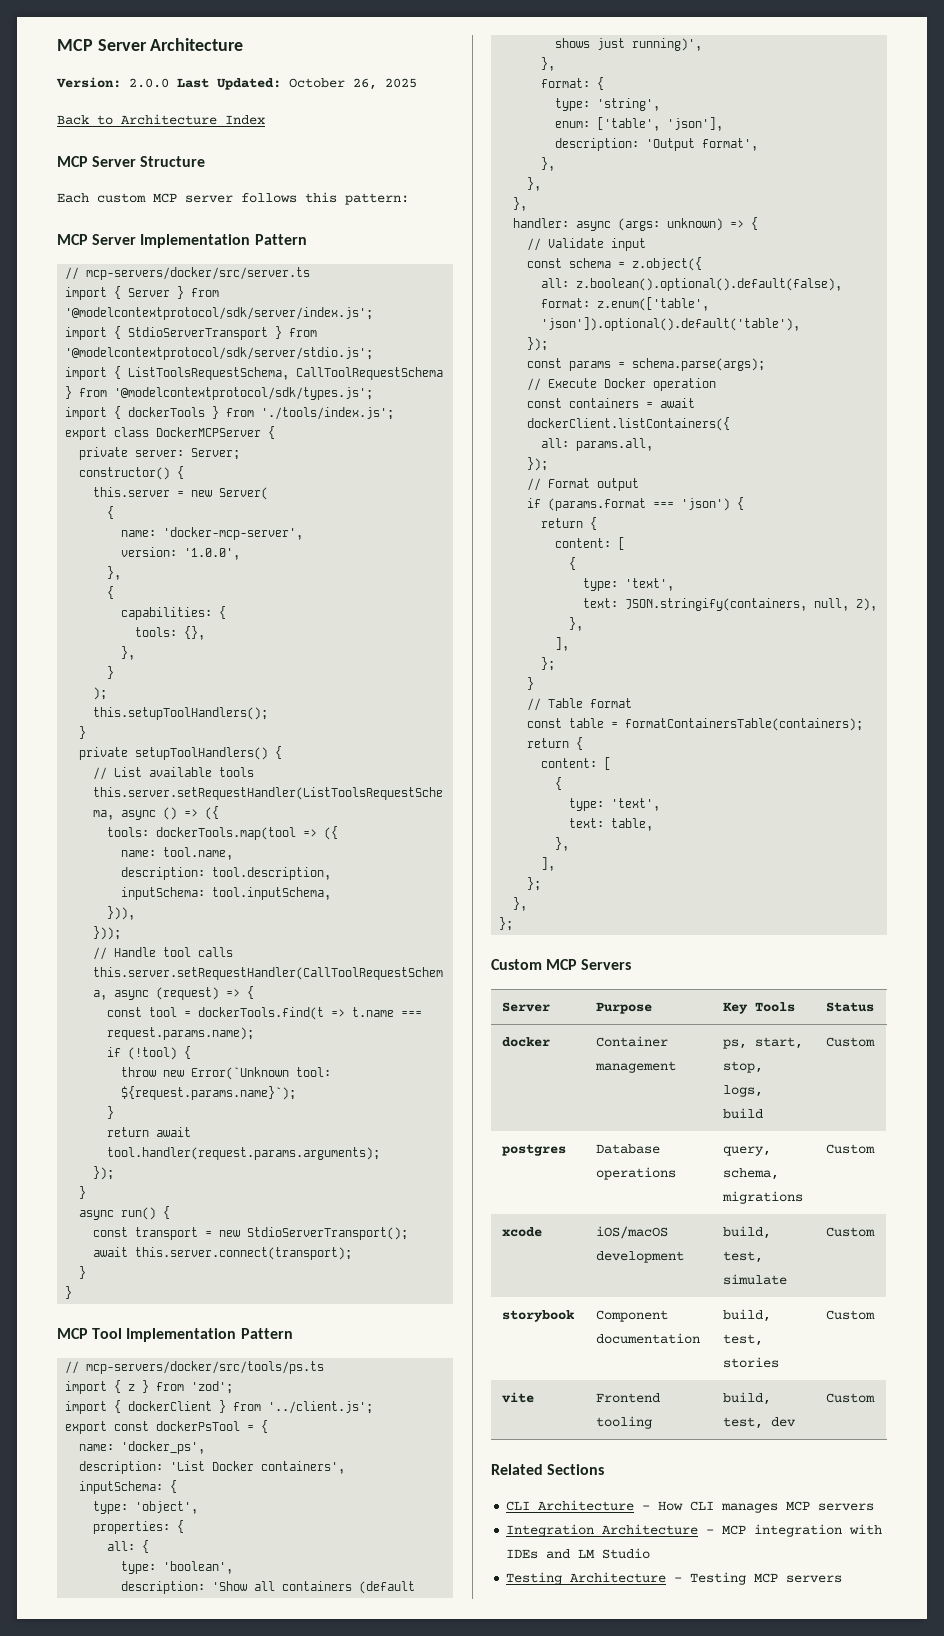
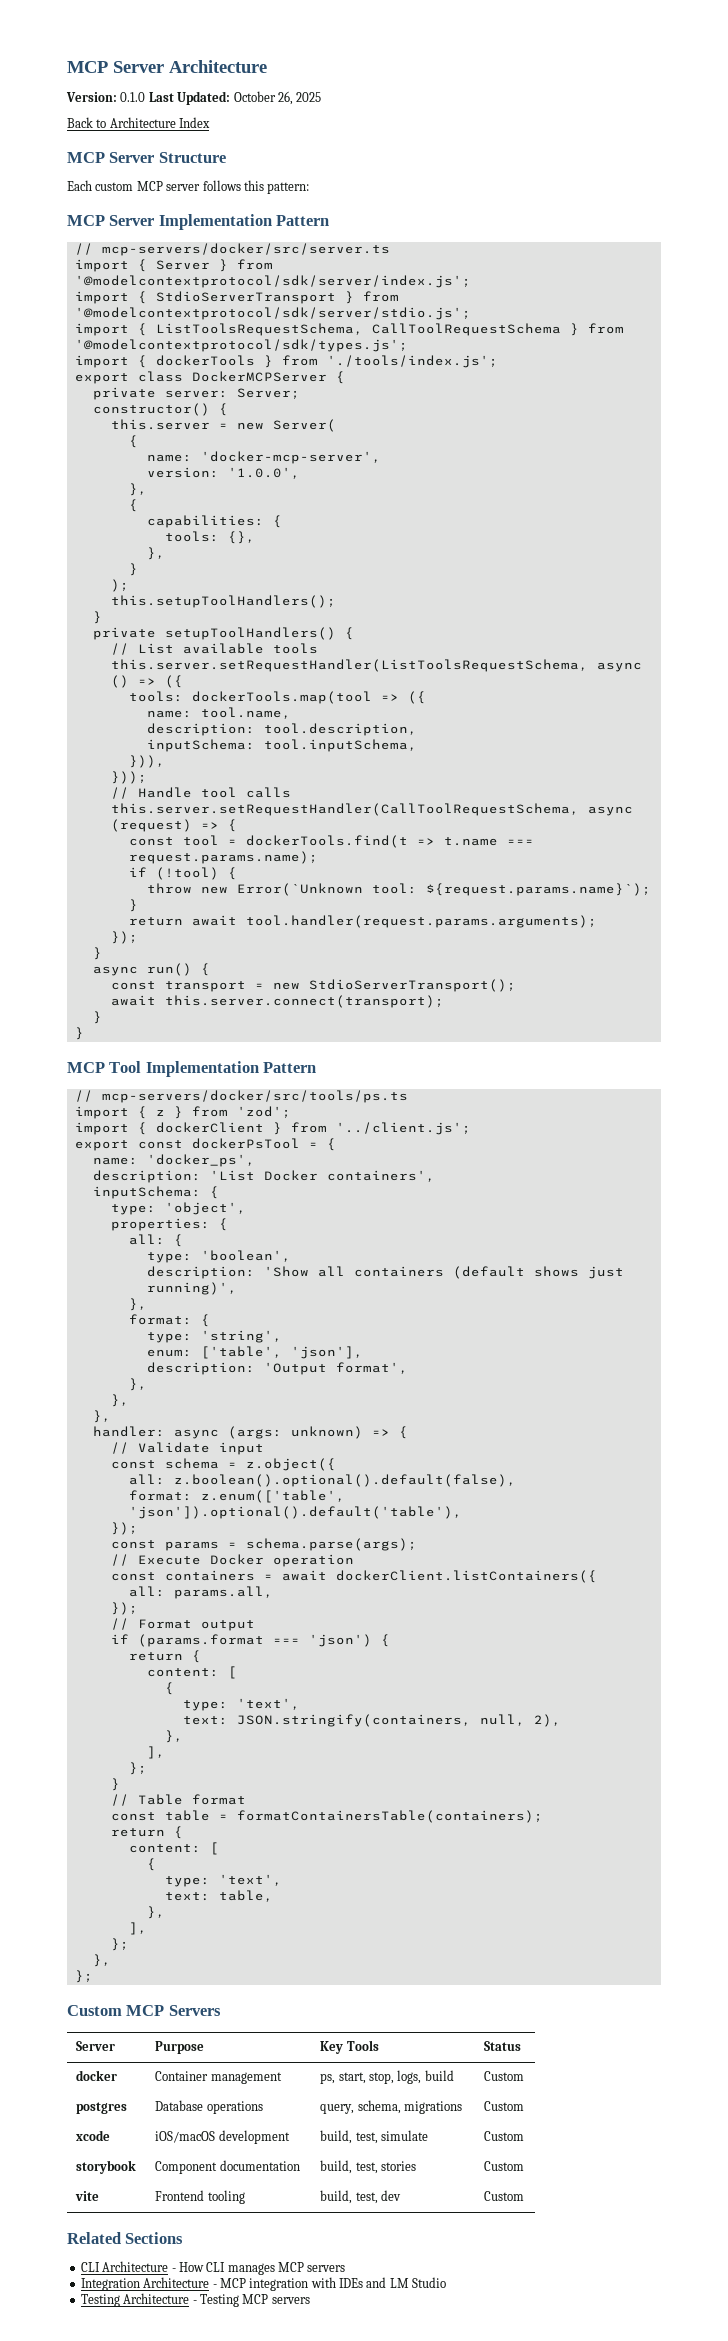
- Version: 2.0.0 Last Updated: October 26, 2025
+ Version: 0.1.0 Last Updated: October 26, 2025

